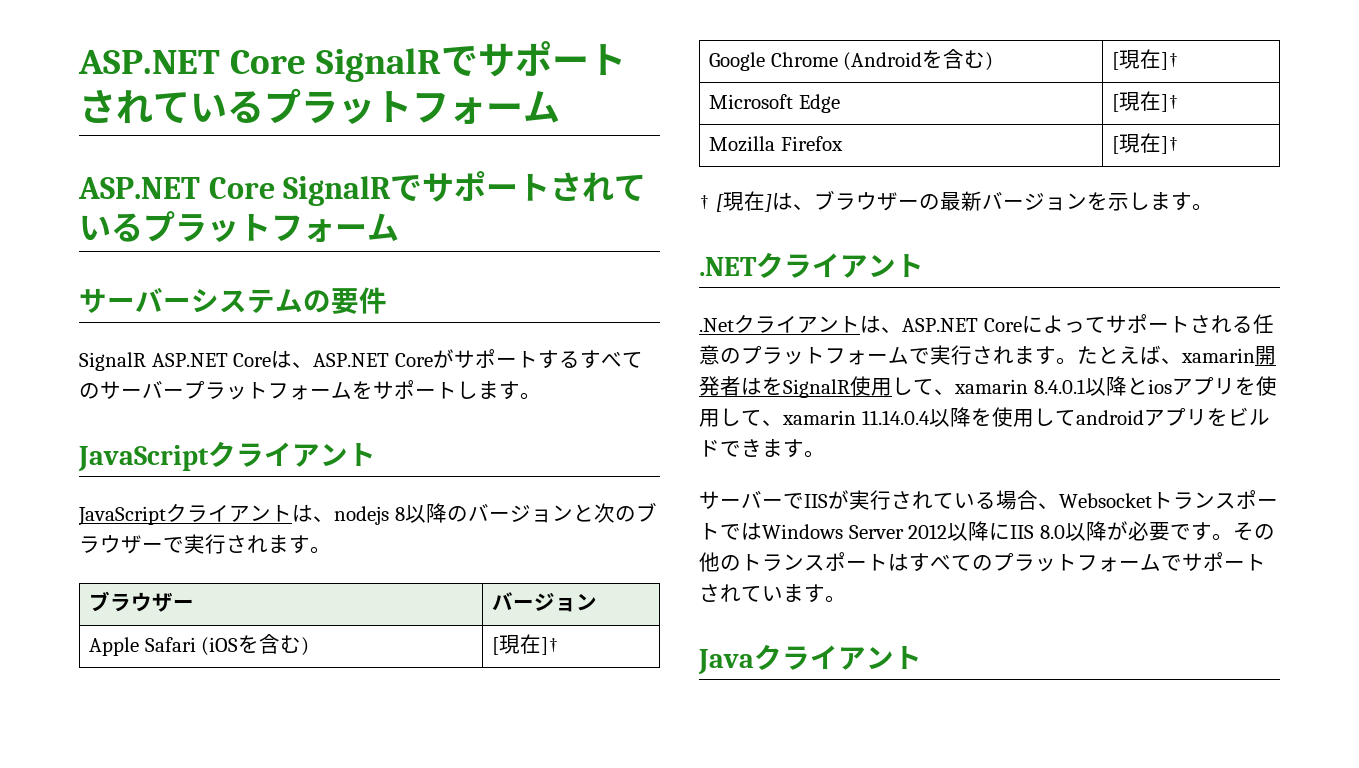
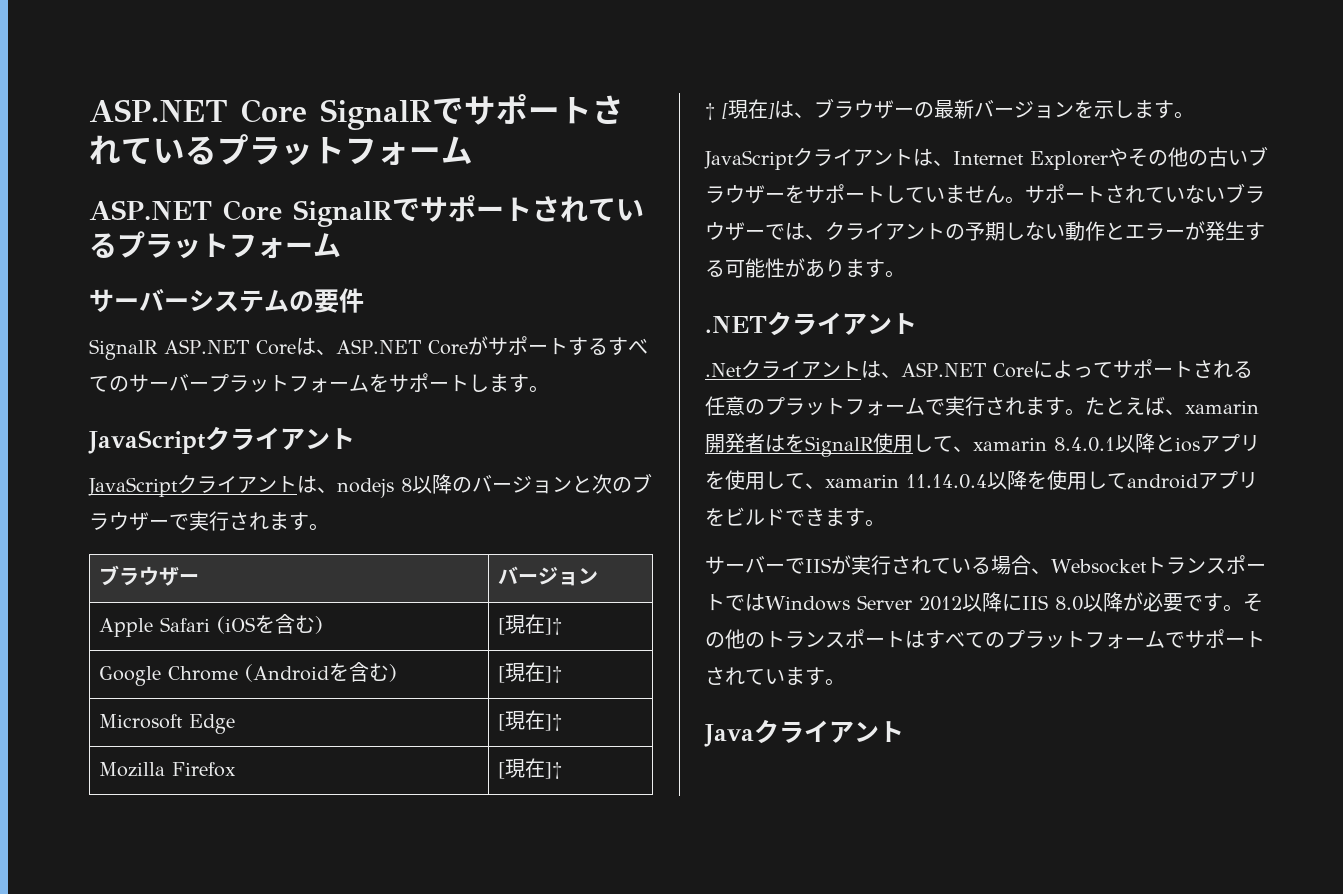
+ JavaScriptクライアントは、Internet Explorerやその他の古いブラウザーをサポートしていません。サポートされていないブラウザーでは、クライアントの予期しない動作とエラーが発生する可能性があります。

